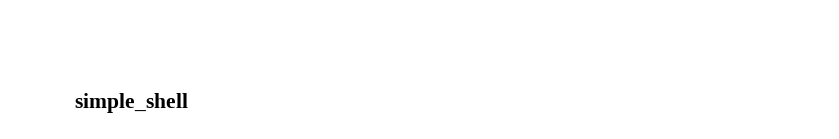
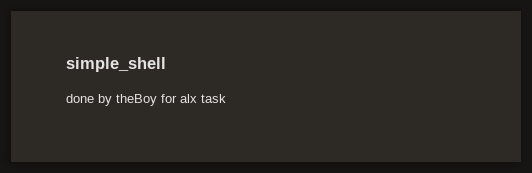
+ done by theBoy for alx task

